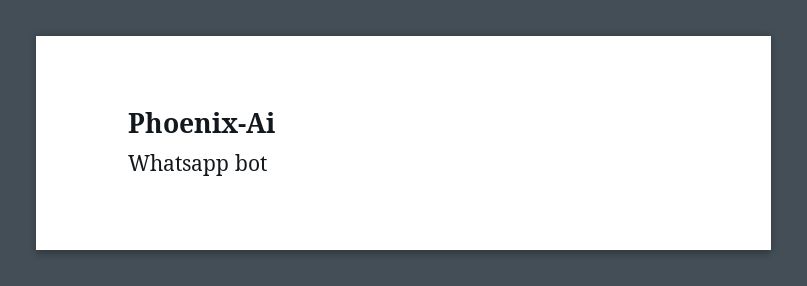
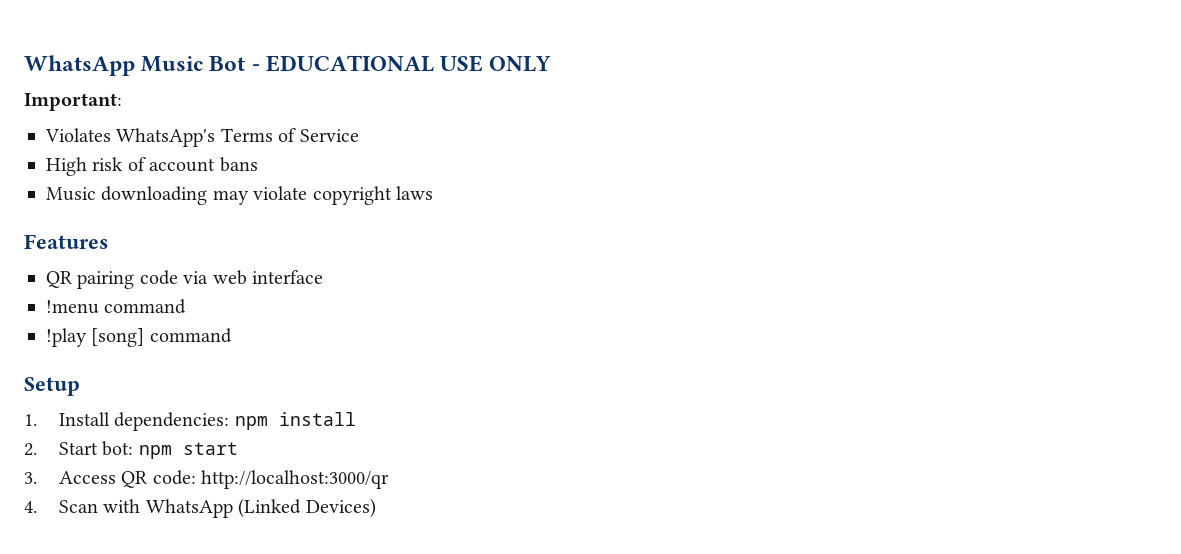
- Phoenix-Ai
- Whatsapp bot
+ WhatsApp Music Bot - EDUCATIONAL USE ONLY
+ Important:
+ Violates WhatsApp's Terms of Service
+ High risk of account bans
+ Music downloading may violate copyright laws
+ Features
+ QR pairing code via web interface
+ !menu command
+ !play [song] command
+ Setup
+ 1. Install dependencies: npm install
+ 2. Start bot: npm start
+ 3. Access QR code: http://localhost:3000/qr
+ 4. Scan with WhatsApp (Linked Devices)

